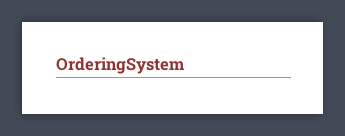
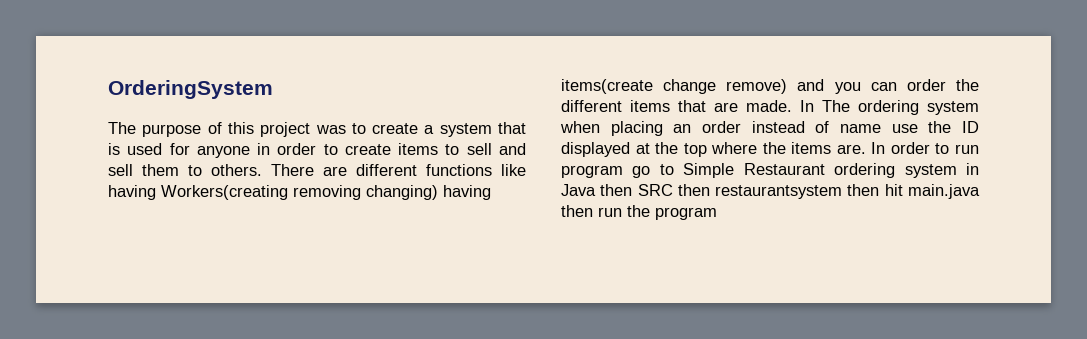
+ The purpose of this project was to create a system that is used for anyone in order to create items to sell and sell them to others. There are different functions like having Workers(creating removing changing) having items(create change remove) and you can order the different items that are made. In The ordering system when placing an order instead of name use the ID displayed at the top where the items are. In order to run program go to Simple Restaurant ordering system in Java then SRC then restaurantsystem then hit main.java then run the program

